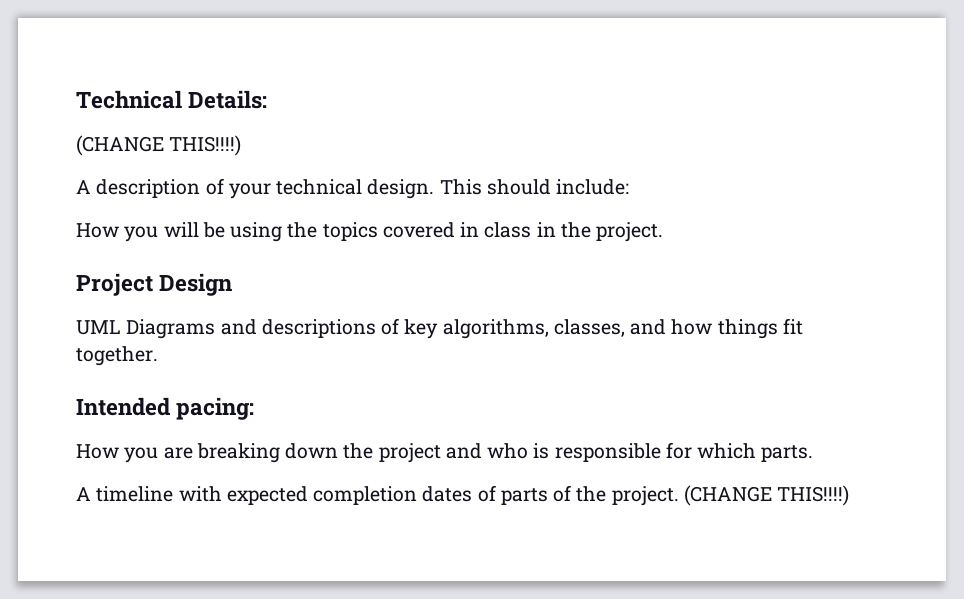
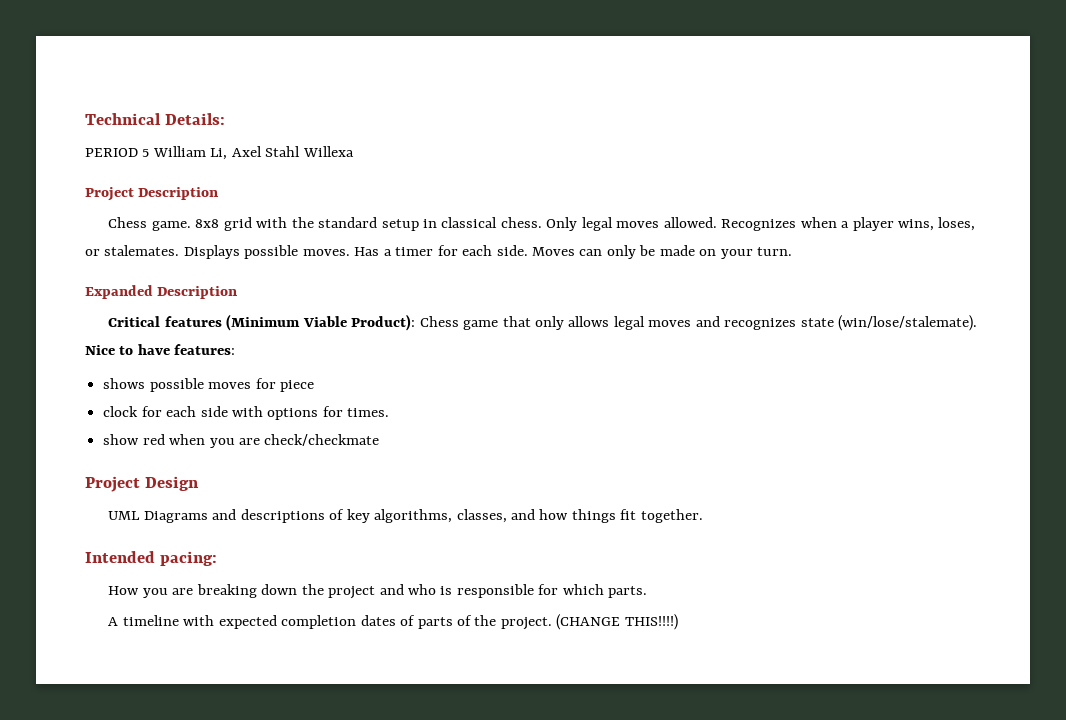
  Technical Details:
- (CHANGE THIS!!!!)
- A description of your technical design. This should include:
- How you will be using the topics covered in class in the project.
+ PERIOD 5 William Li, Axel Stahl Willexa
+ Project Description
+ Chess game. 8x8 grid with the standard setup in classical chess. Only legal moves allowed. Recognizes when a player wins, loses, or stalemates. Displays possible moves. Has a timer for each side. Moves can only be made on your turn.
+ Expanded Description
+ Critical features (Minimum Viable Product): Chess game that only allows legal moves and recognizes state (win/lose/stalemate). Nice to have features:
+ shows possible moves for piece
+ clock for each side with options for times.
+ show red when you are check/checkmate

